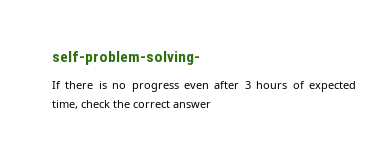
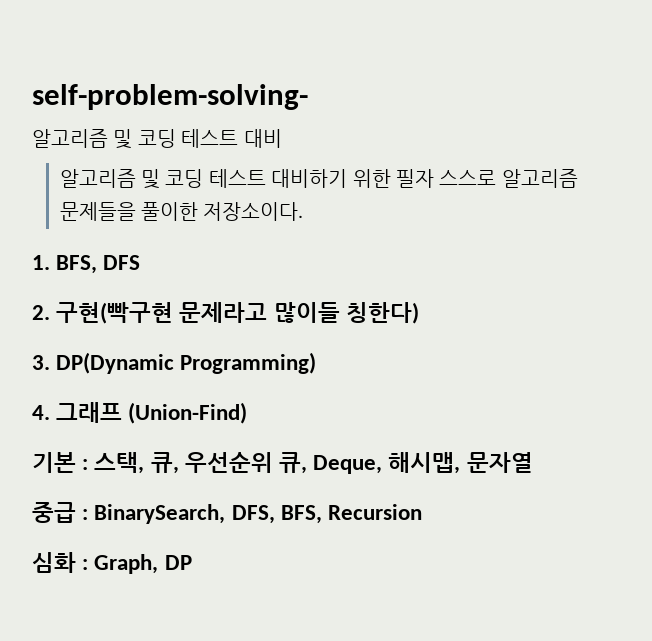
- If there is no progress even after 3 hours of expected time, check the correct answer
+ 알고리즘 및 코딩 테스트 대비
+ 알고리즘 및 코딩 테스트 대비하기 위한 필자 스스로 알고리즘 문제들을 풀이한 저장소이다.
+ 1. BFS, DFS
+ 2. 구현(빡구현 문제라고 많이들 칭한다)
+ 3. DP(Dynamic Programming)
+ 4. 그래프 (Union-Find)
+ 기본 : 스택, 큐, 우선순위 큐, Deque, 해시맵, 문자열
+ 중급 : BinarySearch, DFS, BFS, Recursion
+ 심화 : Graph, DP

